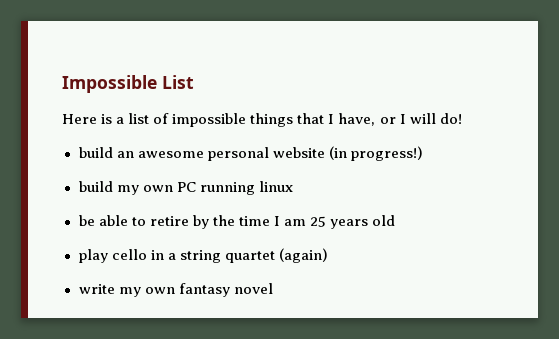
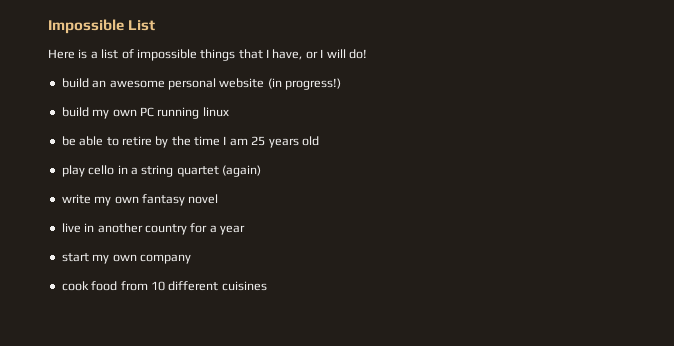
+ live in another country for a year
+ start my own company
+ cook food from 10 different cuisines

